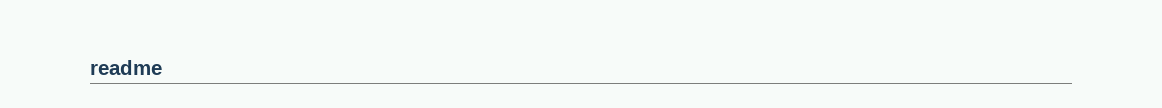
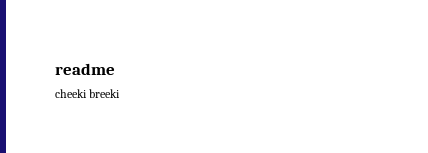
+ cheeki breeki

